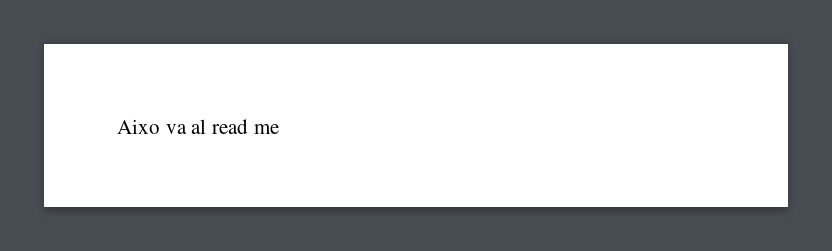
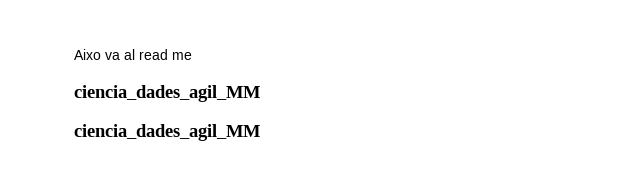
  Aixo va al read me
+ ciencia_dades_agil_MM
+ ciencia_dades_agil_MM

